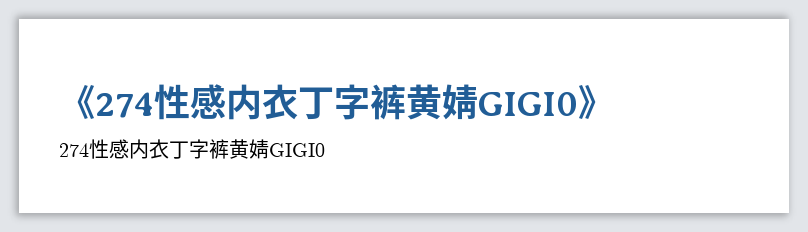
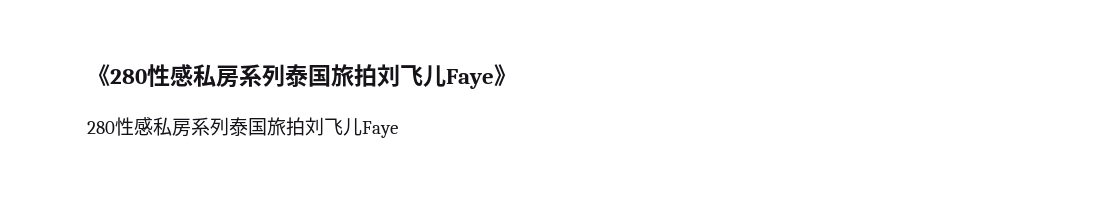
- 《274性感内衣丁字裤黄婧GIGI0》
- 274性感内衣丁字裤黄婧GIGI0
+ 《280性感私房系列泰国旅拍刘飞儿Faye》
+ 280性感私房系列泰国旅拍刘飞儿Faye

